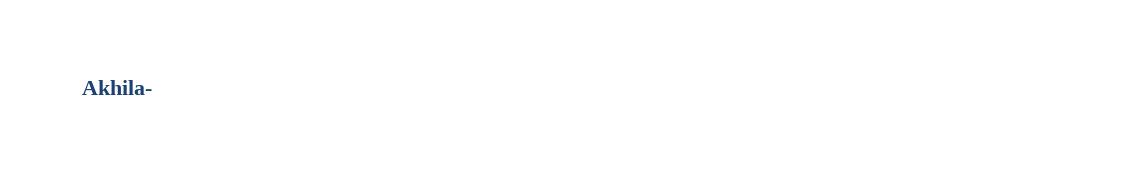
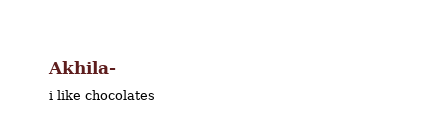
+ i like chocolates

